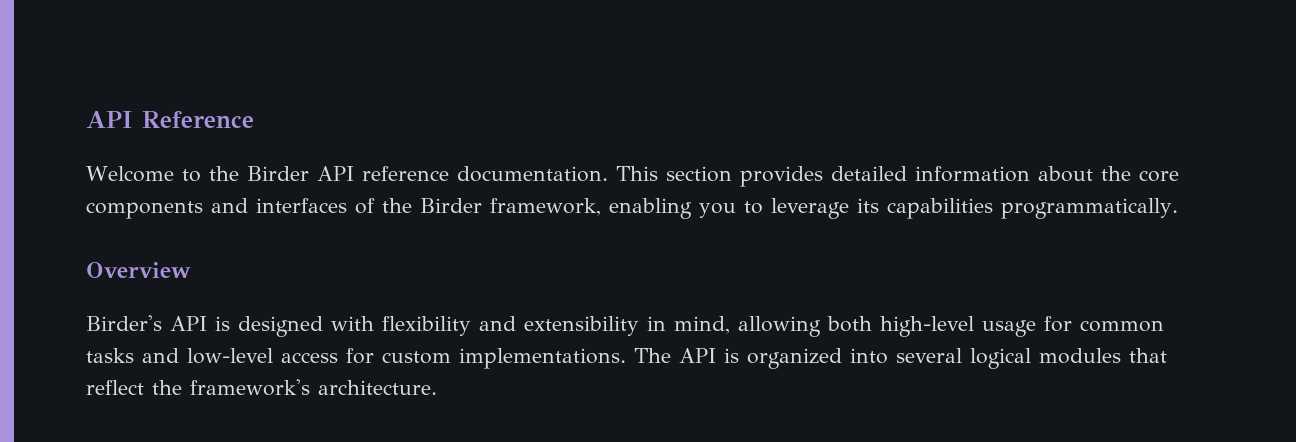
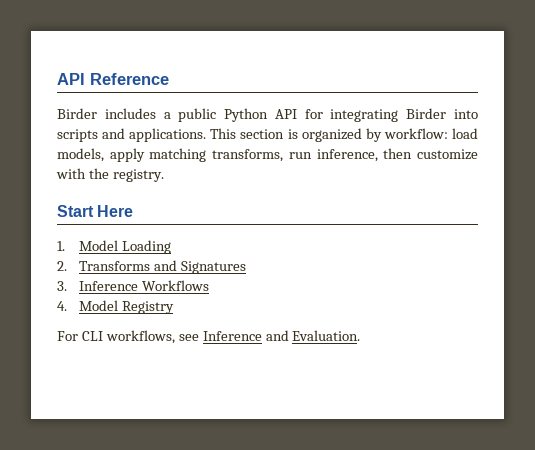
- Welcome to the Birder API reference documentation. This section provides detailed information about the core components and interfaces of the Birder framework, enabling you to leverage its capabilities programmatically.
- Overview
- Birder's API is designed with flexibility and extensibility in mind, allowing both high-level usage for common tasks and low-level access for custom implementations. The API is organized into several logical modules that reflect the framework's architecture.
+ Birder includes a public Python API for integrating Birder into scripts and applications. This section is organized by workflow: load models, apply matching transforms, run inference, then customize with the registry.
+ Start Here
+ 1. Model Loading
+ 2. Transforms and Signatures
+ 3. Inference Workflows
+ 4. Model Registry
+ For CLI workflows, see Inference and Evaluation.

